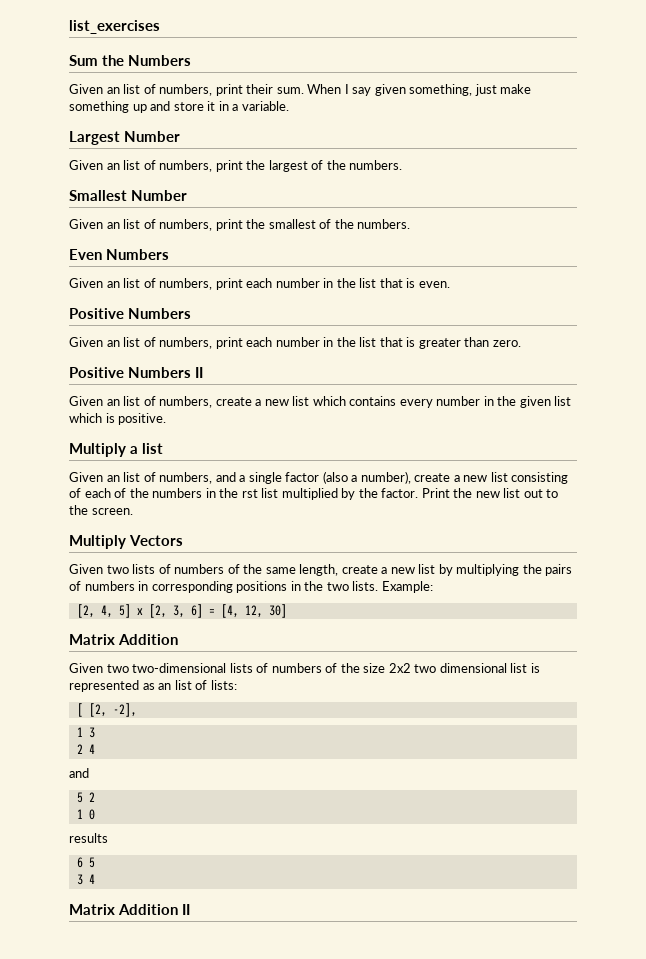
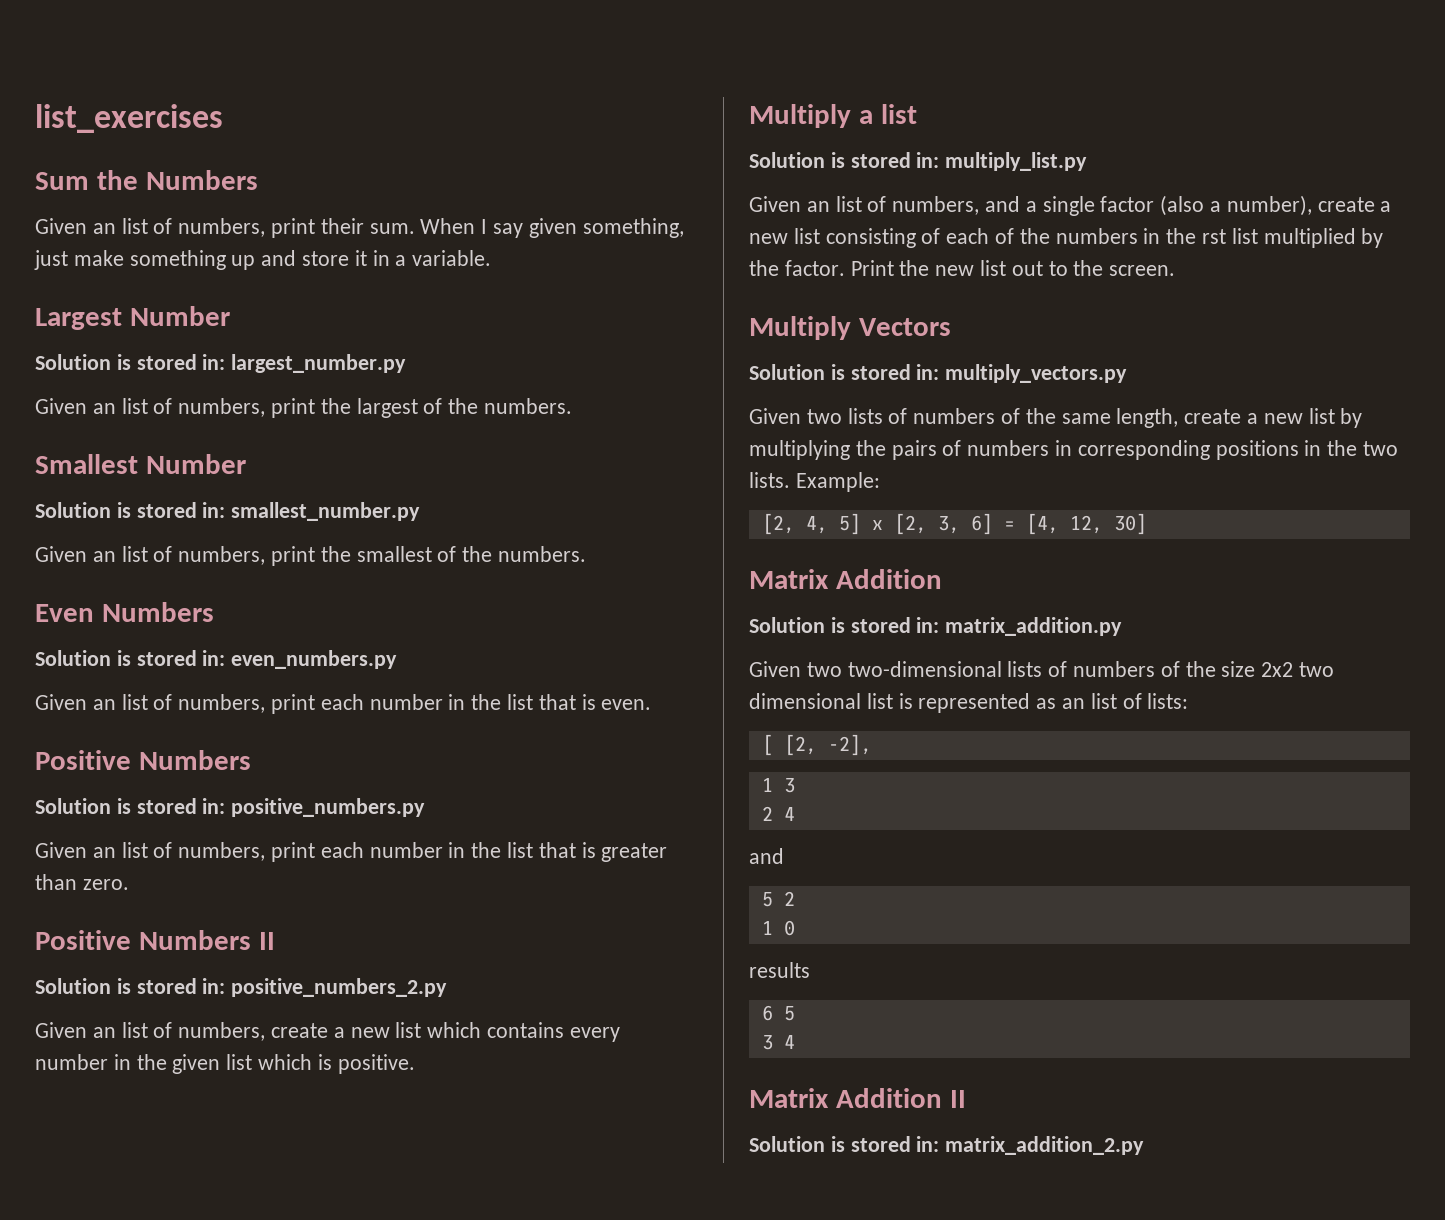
+ Solution is stored in: largest_number.py
+ Solution is stored in: smallest_number.py
+ Solution is stored in: even_numbers.py
+ Solution is stored in: positive_numbers.py
+ Solution is stored in: positive_numbers_2.py
+ Solution is stored in: multiply_list.py
+ Solution is stored in: multiply_vectors.py
+ Solution is stored in: matrix_addition.py
+ Solution is stored in: matrix_addition_2.py

